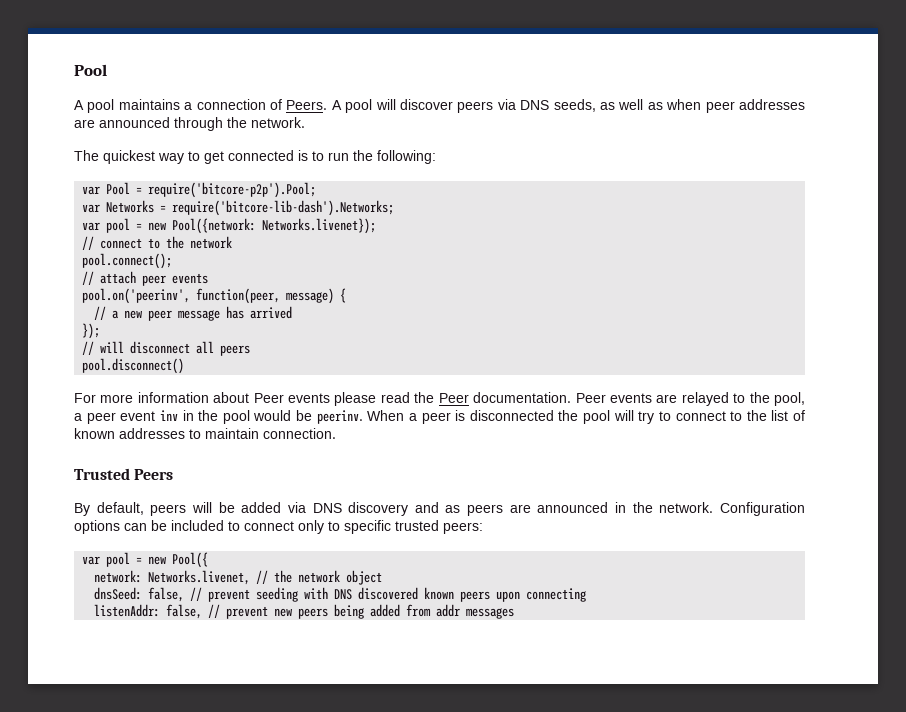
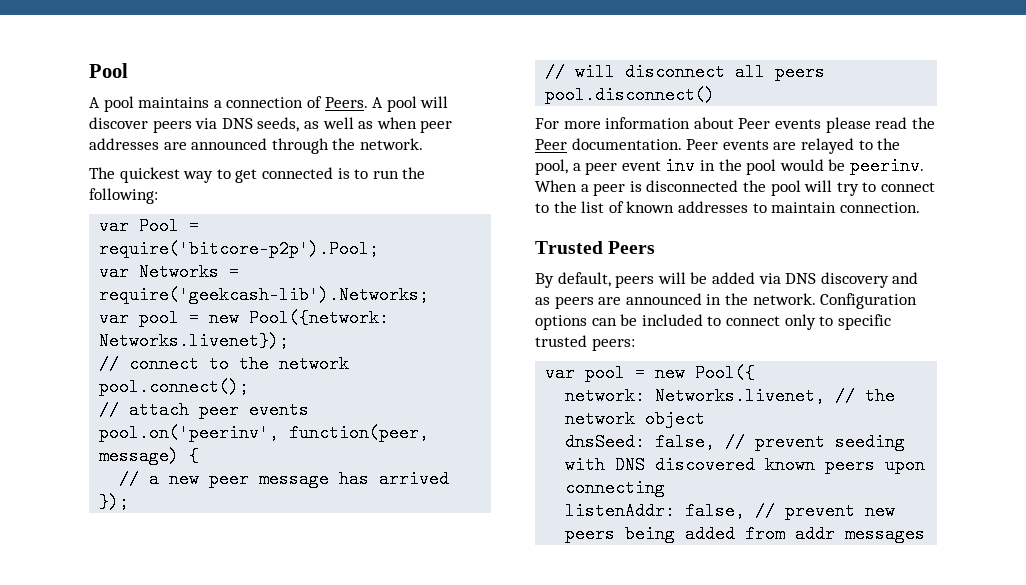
- var Networks = require('bitcore-lib-dash').Networks;
+ var Networks = require('geekcash-lib').Networks;

